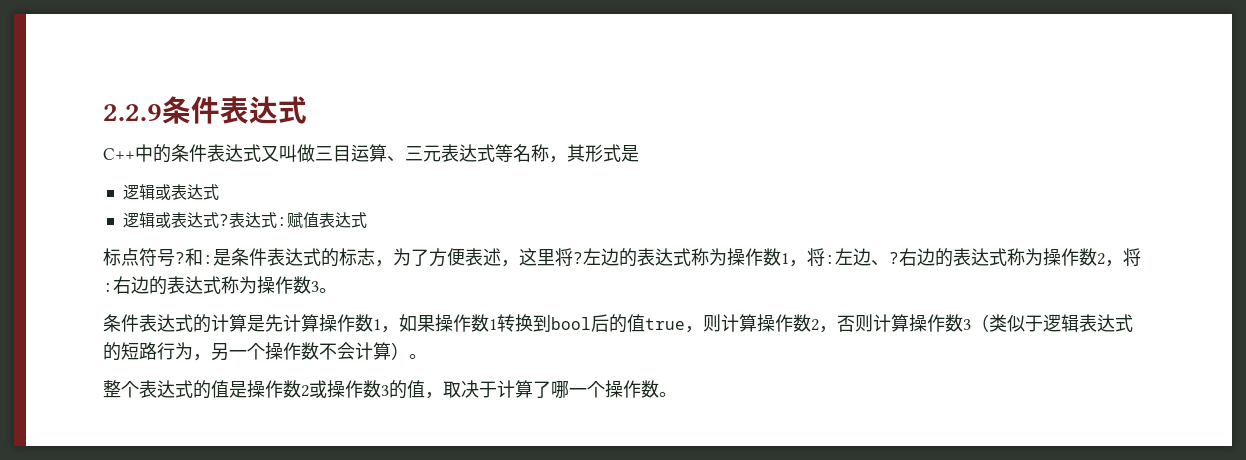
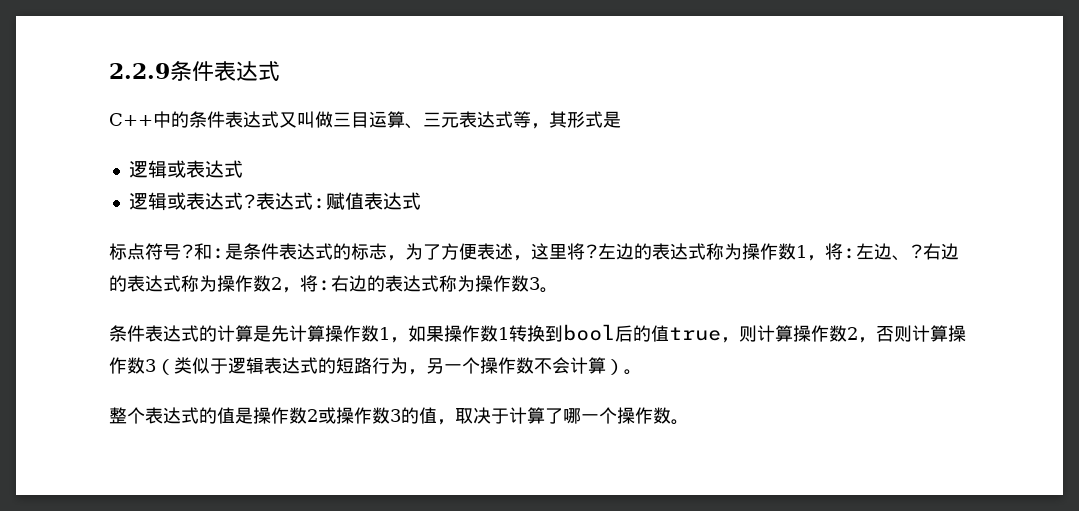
- C++中的条件表达式又叫做三目运算、三元表达式等名称，其形式是
+ C++中的条件表达式又叫做三目运算、三元表达式等，其形式是

